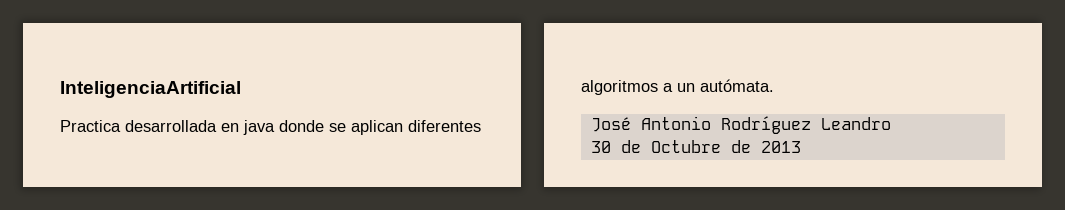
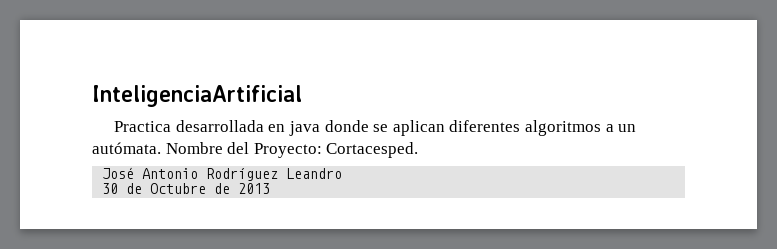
+ Nombre del Proyecto: Cortacesped.

